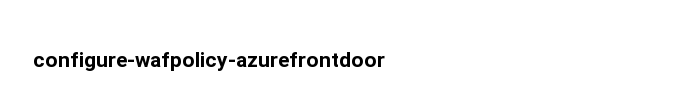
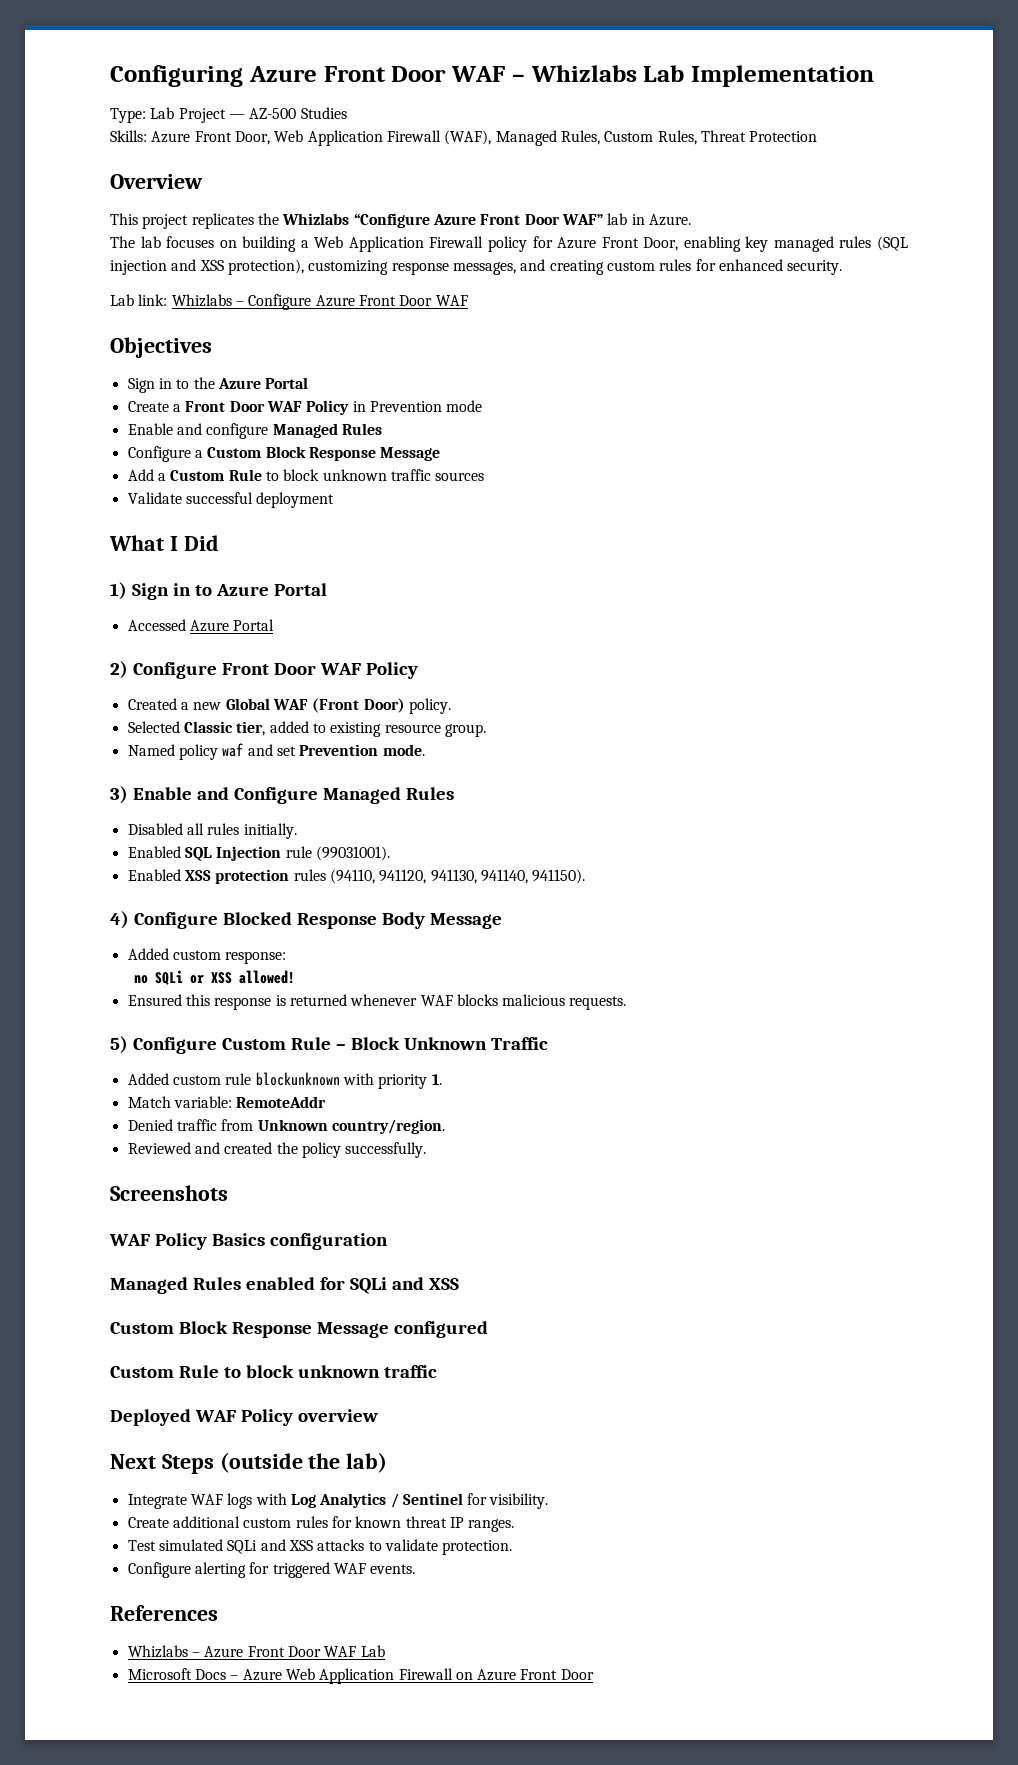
- configure-wafpolicy-azurefrontdoor
+ Configuring Azure Front Door WAF – Whizlabs Lab Implementation
+ Type: Lab Project — AZ-500 Studies
+ Skills: Azure Front Door, Web Application Firewall (WAF), Managed Rules, Custom Rules, Threat Protection
+ Overview
+ This project replicates the Whizlabs “Configure Azure Front Door WAF” lab in Azure.
+ The lab focuses on building a Web Application Firewall policy for Azure Front Door, enabling key managed rules (SQL injection and XSS protection), customizing response messages, and creating custom rules for enhanced security.
+ Lab link: Whizlabs – Configure Azure Front Door WAF
+ Objectives
+ Sign in to the Azure Portal
+ Create a Front Door WAF Policy in Prevention mode
+ Enable and configure Managed Rules
+ Configure a Custom Block Response Message
+ Add a Custom Rule to block unknown traffic sources
+ Validate successful deployment
+ What I Did
+ 1) Sign in to Azure Portal
+ Accessed Azure Portal
+ 2) Configure Front Door WAF Policy
+ Created a new Global WAF (Front Door) policy.
+ Selected Classic tier, added to existing resource group.
+ Named policy waf and set Prevention mode.
+ 3) Enable and Configure Managed Rules
+ Disabled all rules initially.
+ Enabled SQL Injection rule (99031001).
+ Enabled XSS protection rules (94110, 941120, 941130, 941140, 941150).
+ 4) Configure Blocked Response Body Message
+ Added custom response:
+ no SQLi or XSS allowed!
+ Ensured this response is returned whenever WAF blocks malicious requests.
+ 5) Configure Custom Rule – Block Unknown Traffic
+ Added custom rule blockunknown with priority 1.
+ Match variable: RemoteAddr
+ Denied traffic from Unknown country/region.
+ Reviewed and created the policy successfully.
+ Screenshots
+ WAF Policy Basics configuration
+ Managed Rules enabled for SQLi and XSS
+ Custom Block Response Message configured
+ Custom Rule to block unknown traffic
+ Deployed WAF Policy overview
+ Next Steps (outside the lab)
+ Integrate WAF logs with Log Analytics / Sentinel for visibility.
+ Create additional custom rules for known threat IP ranges.
+ Test simulated SQLi and XSS attacks to validate protection.
+ Configure alerting for triggered WAF events.
+ References
+ Whizlabs – Azure Front Door WAF Lab
+ Microsoft Docs – Azure Web Application Firewall on Azure Front Door

